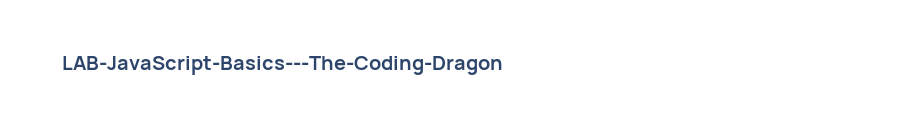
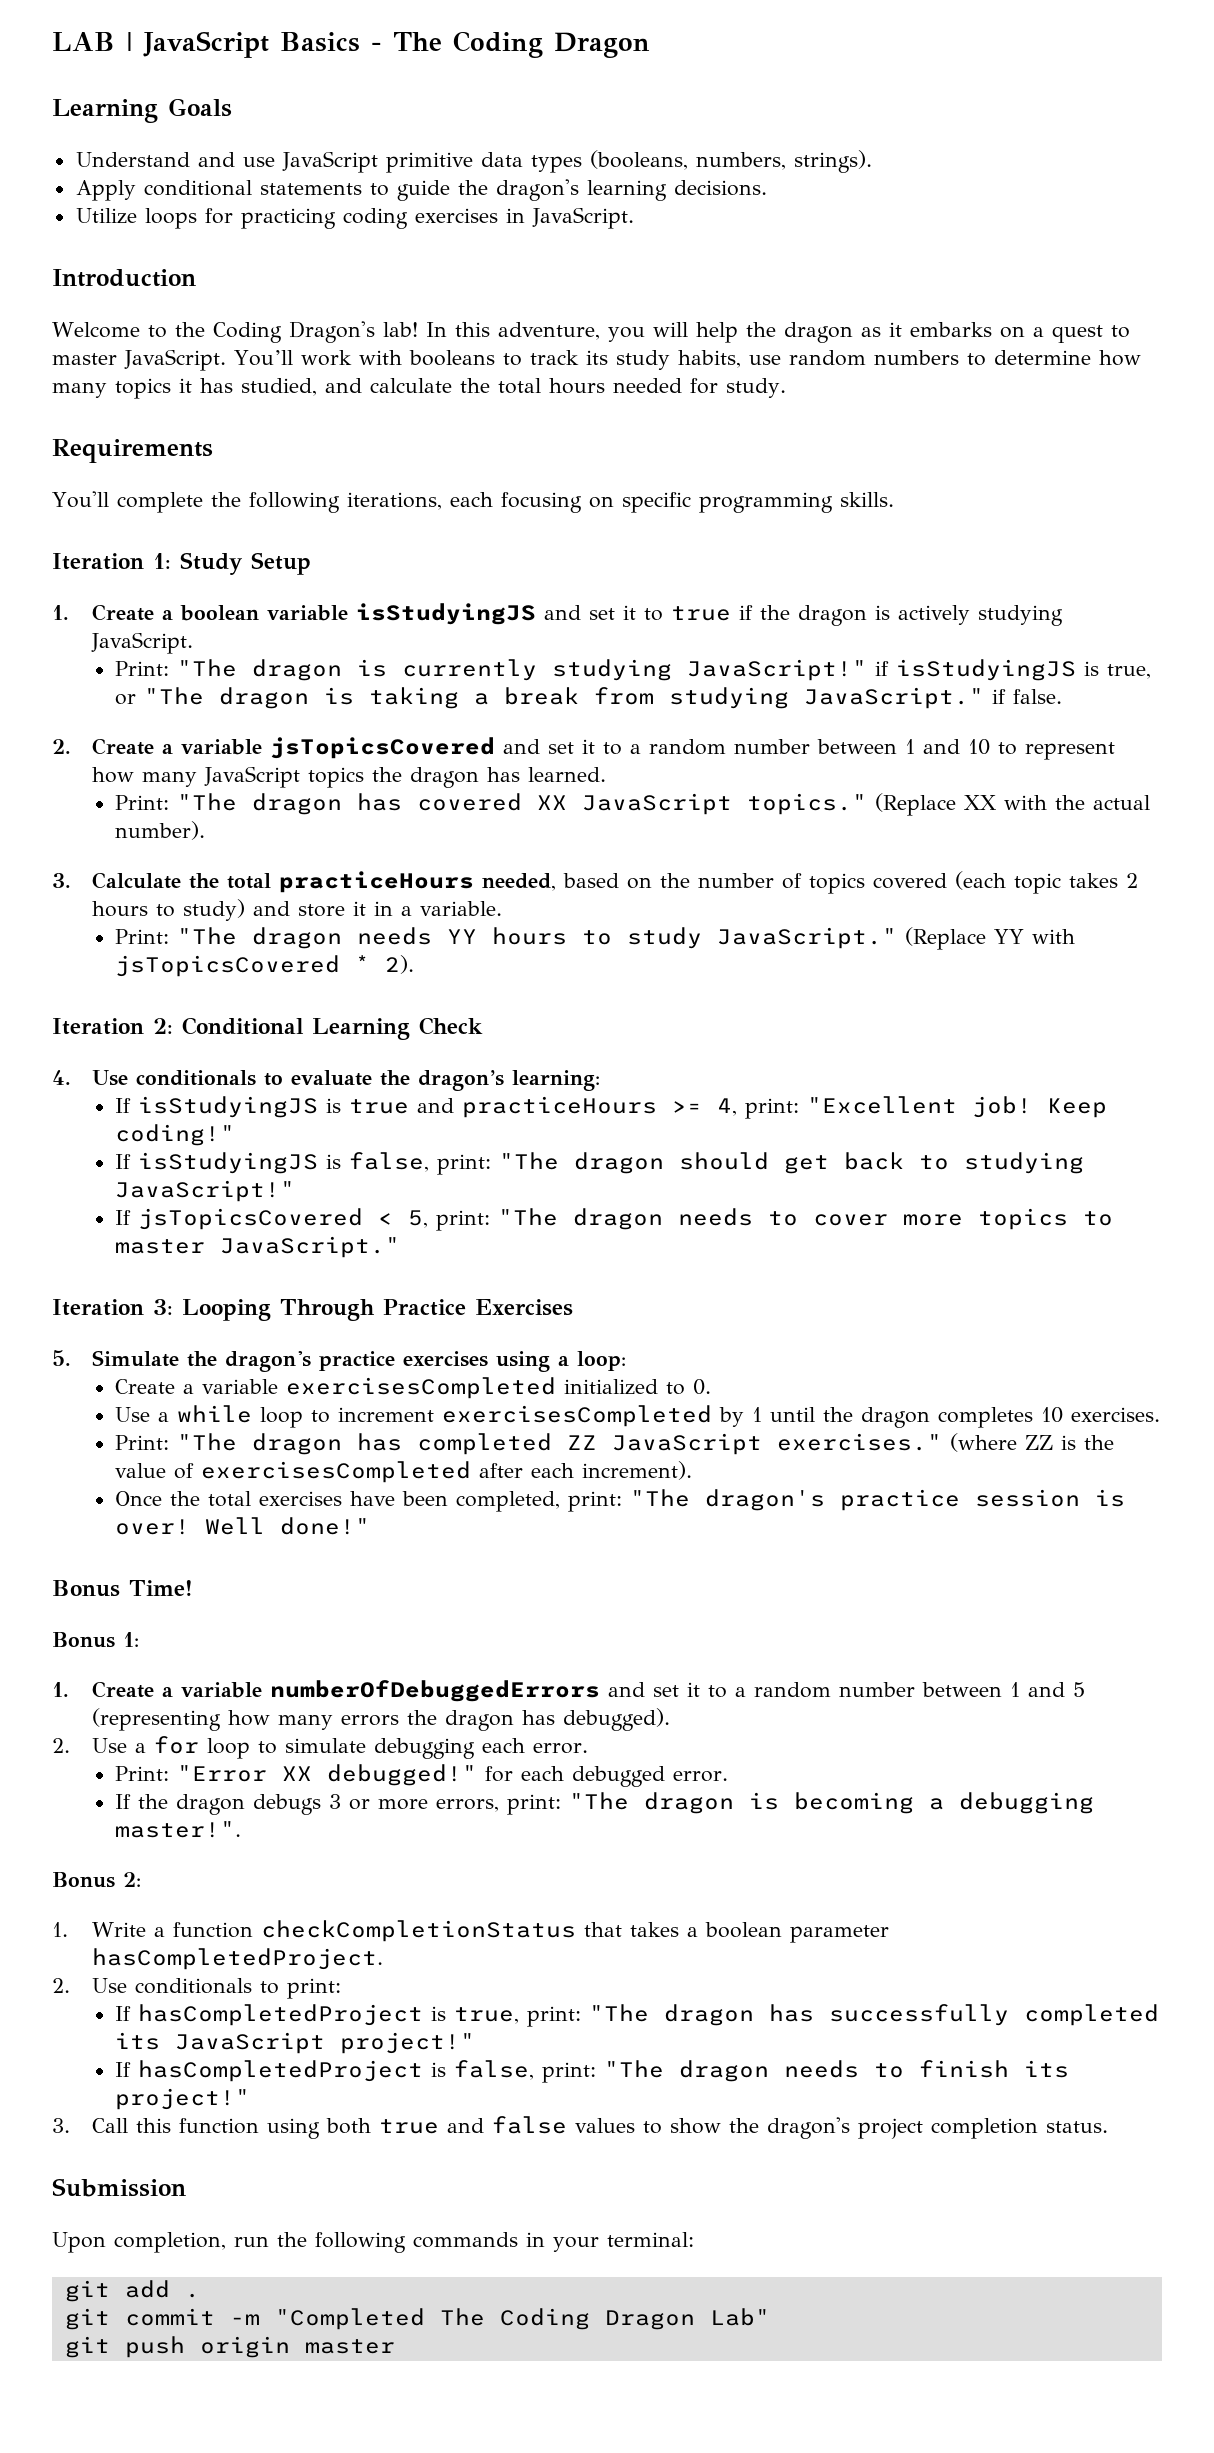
- LAB-JavaScript-Basics---The-Coding-Dragon
+ LAB | JavaScript Basics - The Coding Dragon
+ Learning Goals
+ Understand and use JavaScript primitive data types (booleans, numbers, strings).
+ Apply conditional statements to guide the dragon's learning decisions.
+ Utilize loops for practicing coding exercises in JavaScript.
+ Introduction
+ Welcome to the Coding Dragon's lab! In this adventure, you will help the dragon as it embarks on a quest to master JavaScript. You’ll work with booleans to track its study habits, use random numbers to determine how many topics it has studied, and calculate the total hours needed for study.
+ Requirements
+ You'll complete the following iterations, each focusing on specific programming skills.
+ Iteration 1: Study Setup
+ 1. Create a boolean variable isStudyingJS and set it to true if the dragon is actively studying JavaScript.
+ Print: "The dragon is currently studying JavaScript!" if isStudyingJS is true, or "The dragon is taking a break from studying JavaScript." if false.
+ 2. Create a variable jsTopicsCovered and set it to a random number between 1 and 10 to represent how many JavaScript topics the dragon has learned.
+ Print: "The dragon has covered XX JavaScript topics." (Replace XX with the actual number).
+ 3. Calculate the total practiceHours needed, based on the number of topics covered (each topic takes 2 hours to study) and store it in a variable.
+ Print: "The dragon needs YY hours to study JavaScript." (Replace YY with jsTopicsCovered * 2).
+ Iteration 2: Conditional Learning Check
+ 4. Use conditionals to evaluate the dragon’s learning:
+ If isStudyingJS is true and practiceHours >= 4, print: "Excellent job! Keep coding!"
+ If isStudyingJS is false, print: "The dragon should get back to studying JavaScript!"
+ If jsTopicsCovered < 5, print: "The dragon needs to cover more topics to master JavaScript."
+ Iteration 3: Looping Through Practice Exercises
+ 5. Simulate the dragon's practice exercises using a loop:
+ Create a variable exercisesCompleted initialized to 0.
+ Use a while loop to increment exercisesCompleted by 1 until the dragon completes 10 exercises.
+ Print: "The dragon has completed ZZ JavaScript exercises." (where ZZ is the value of exercisesCompleted after each increment).
+ Once the total exercises have been completed, print: "The dragon's practice session is over! Well done!"
+ Bonus Time!
+ Bonus 1:
+ 1. Create a variable numberOfDebuggedErrors and set it to a random number between 1 and 5 (representing how many errors the dragon has debugged).
+ 2. Use a for loop to simulate debugging each error.
+ Print: "Error XX debugged!" for each debugged error.
+ If the dragon debugs 3 or more errors, print: "The dragon is becoming a debugging master!".
+ Bonus 2:
+ 1. Write a function checkCompletionStatus that takes a boolean parameter hasCompletedProject.
+ 2. Use conditionals to print:
+ If hasCompletedProject is true, print: "The dragon has successfully completed its JavaScript project!"
+ If hasCompletedProject is false, print: "The dragon needs to finish its project!"
+ 3. Call this function using both true and false values to show the dragon's project completion status.
+ Submission
+ Upon completion, run the following commands in your terminal:
+ git add .
+ git commit -m "Completed The Coding Dragon Lab"
+ git push origin master

